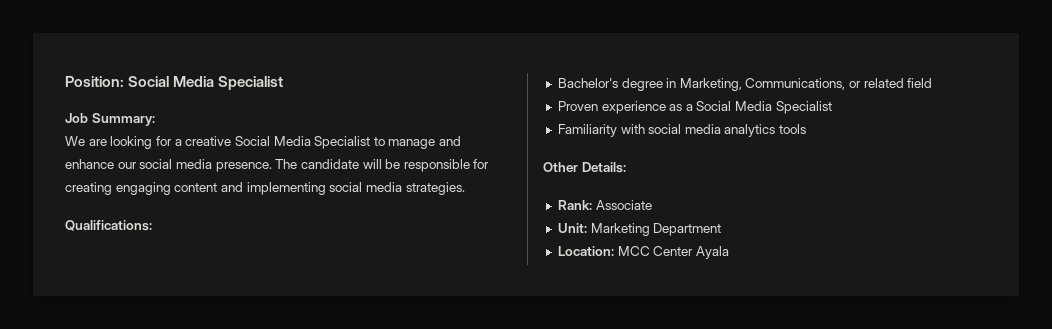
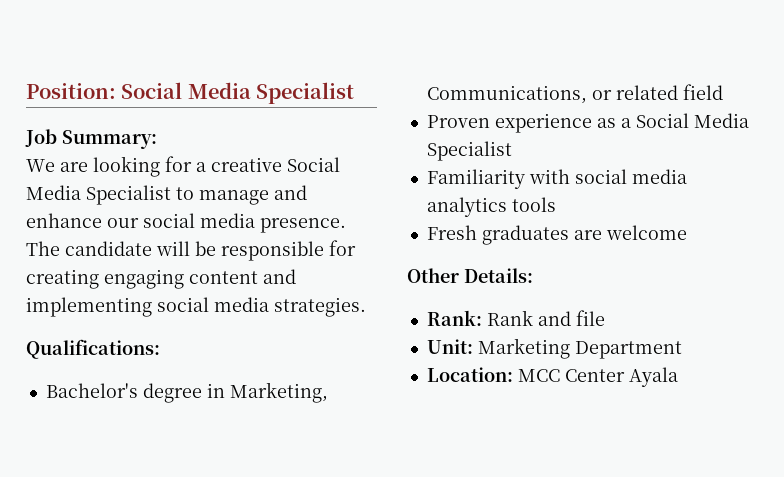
+ Fresh graduates are welcome
- Rank: Associate
+ Rank: Rank and file

